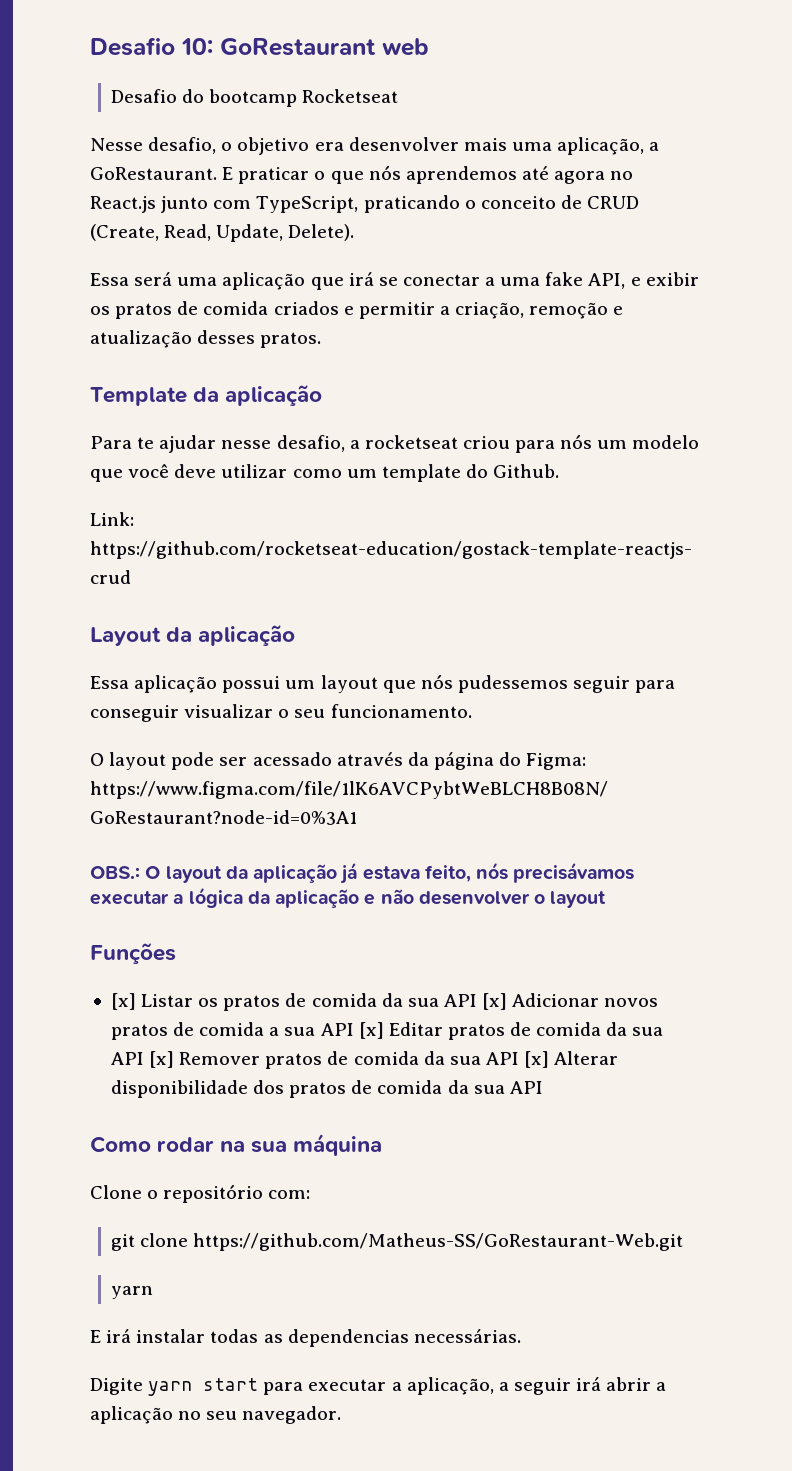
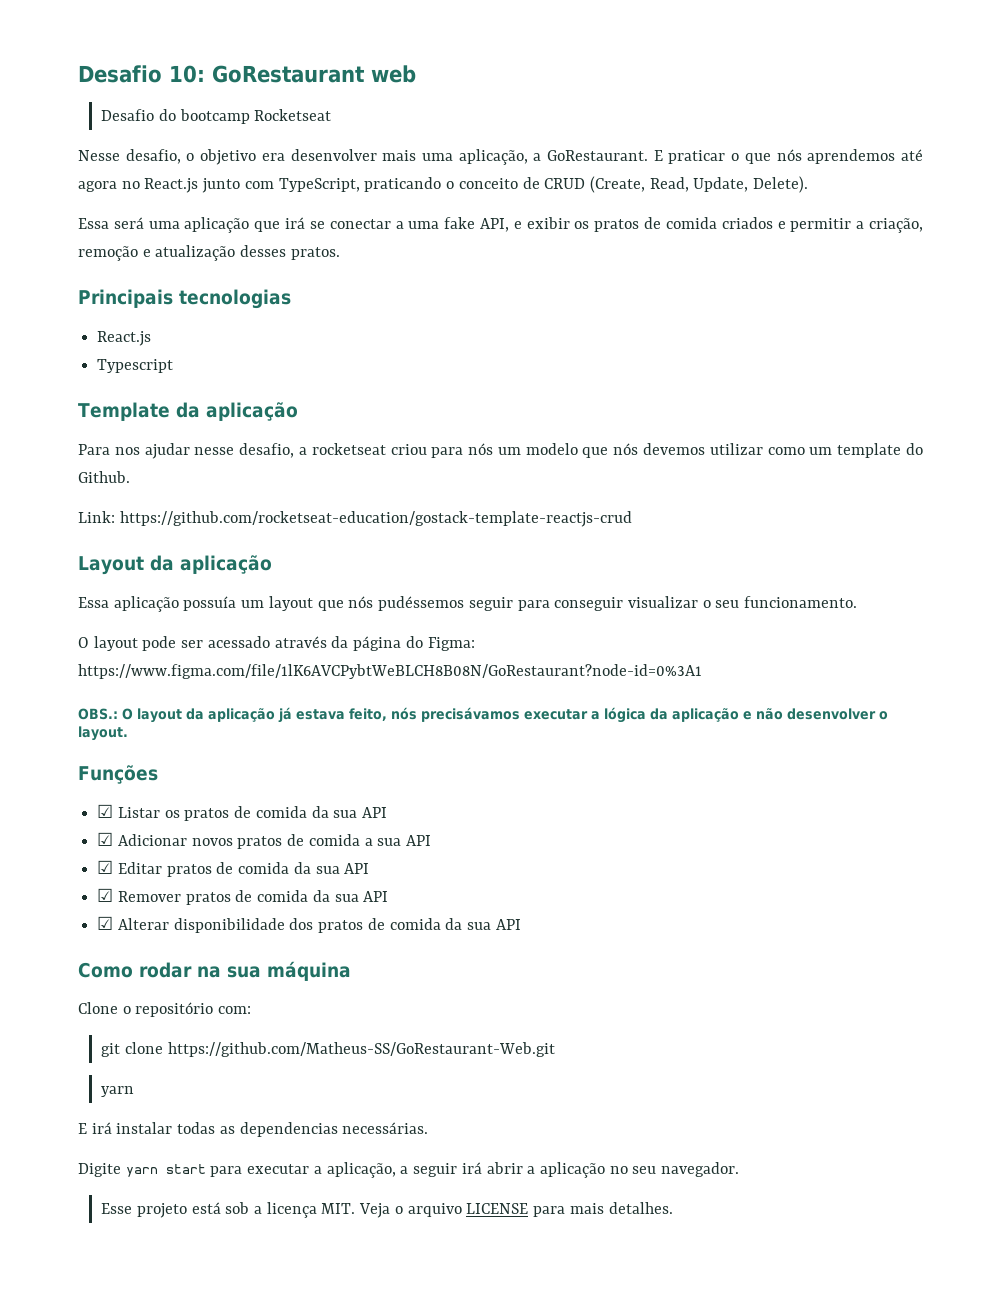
+ Principais tecnologias
+ React.js
+ Typescript
- Para te ajudar nesse desafio, a rocketseat criou para nós um modelo que você deve utilizar como um template do Github.
+ Para nos ajudar nesse desafio, a rocketseat criou para nós um modelo que nós devemos utilizar como um template do Github.
- Essa aplicação possui um layout que nós pudessemos seguir para conseguir visualizar o seu funcionamento.
+ Essa aplicação possuía um layout que nós pudéssemos seguir para conseguir visualizar o seu funcionamento.
- OBS.: O layout da aplicação já estava feito, nós precisávamos executar a lógica da aplicação e não desenvolver o layout
+ OBS.: O layout da aplicação já estava feito, nós precisávamos executar a lógica da aplicação e não desenvolver o layout.
- [x] Listar os pratos de comida da sua API [x] Adicionar novos pratos de comida a sua API [x] Editar pratos de comida da sua API [x] Remover pratos de comida da sua API [x] Alterar disponibilidade dos pratos de comida da sua API
+ ☑ Listar os pratos de comida da sua API
+ ☑ Adicionar novos pratos de comida a sua API
+ ☑ Editar pratos de comida da sua API
+ ☑ Remover pratos de comida da sua API
+ ☑ Alterar disponibilidade dos pratos de comida da sua API
+ Esse projeto está sob a licença MIT. Veja o arquivo LICENSE para mais detalhes.

